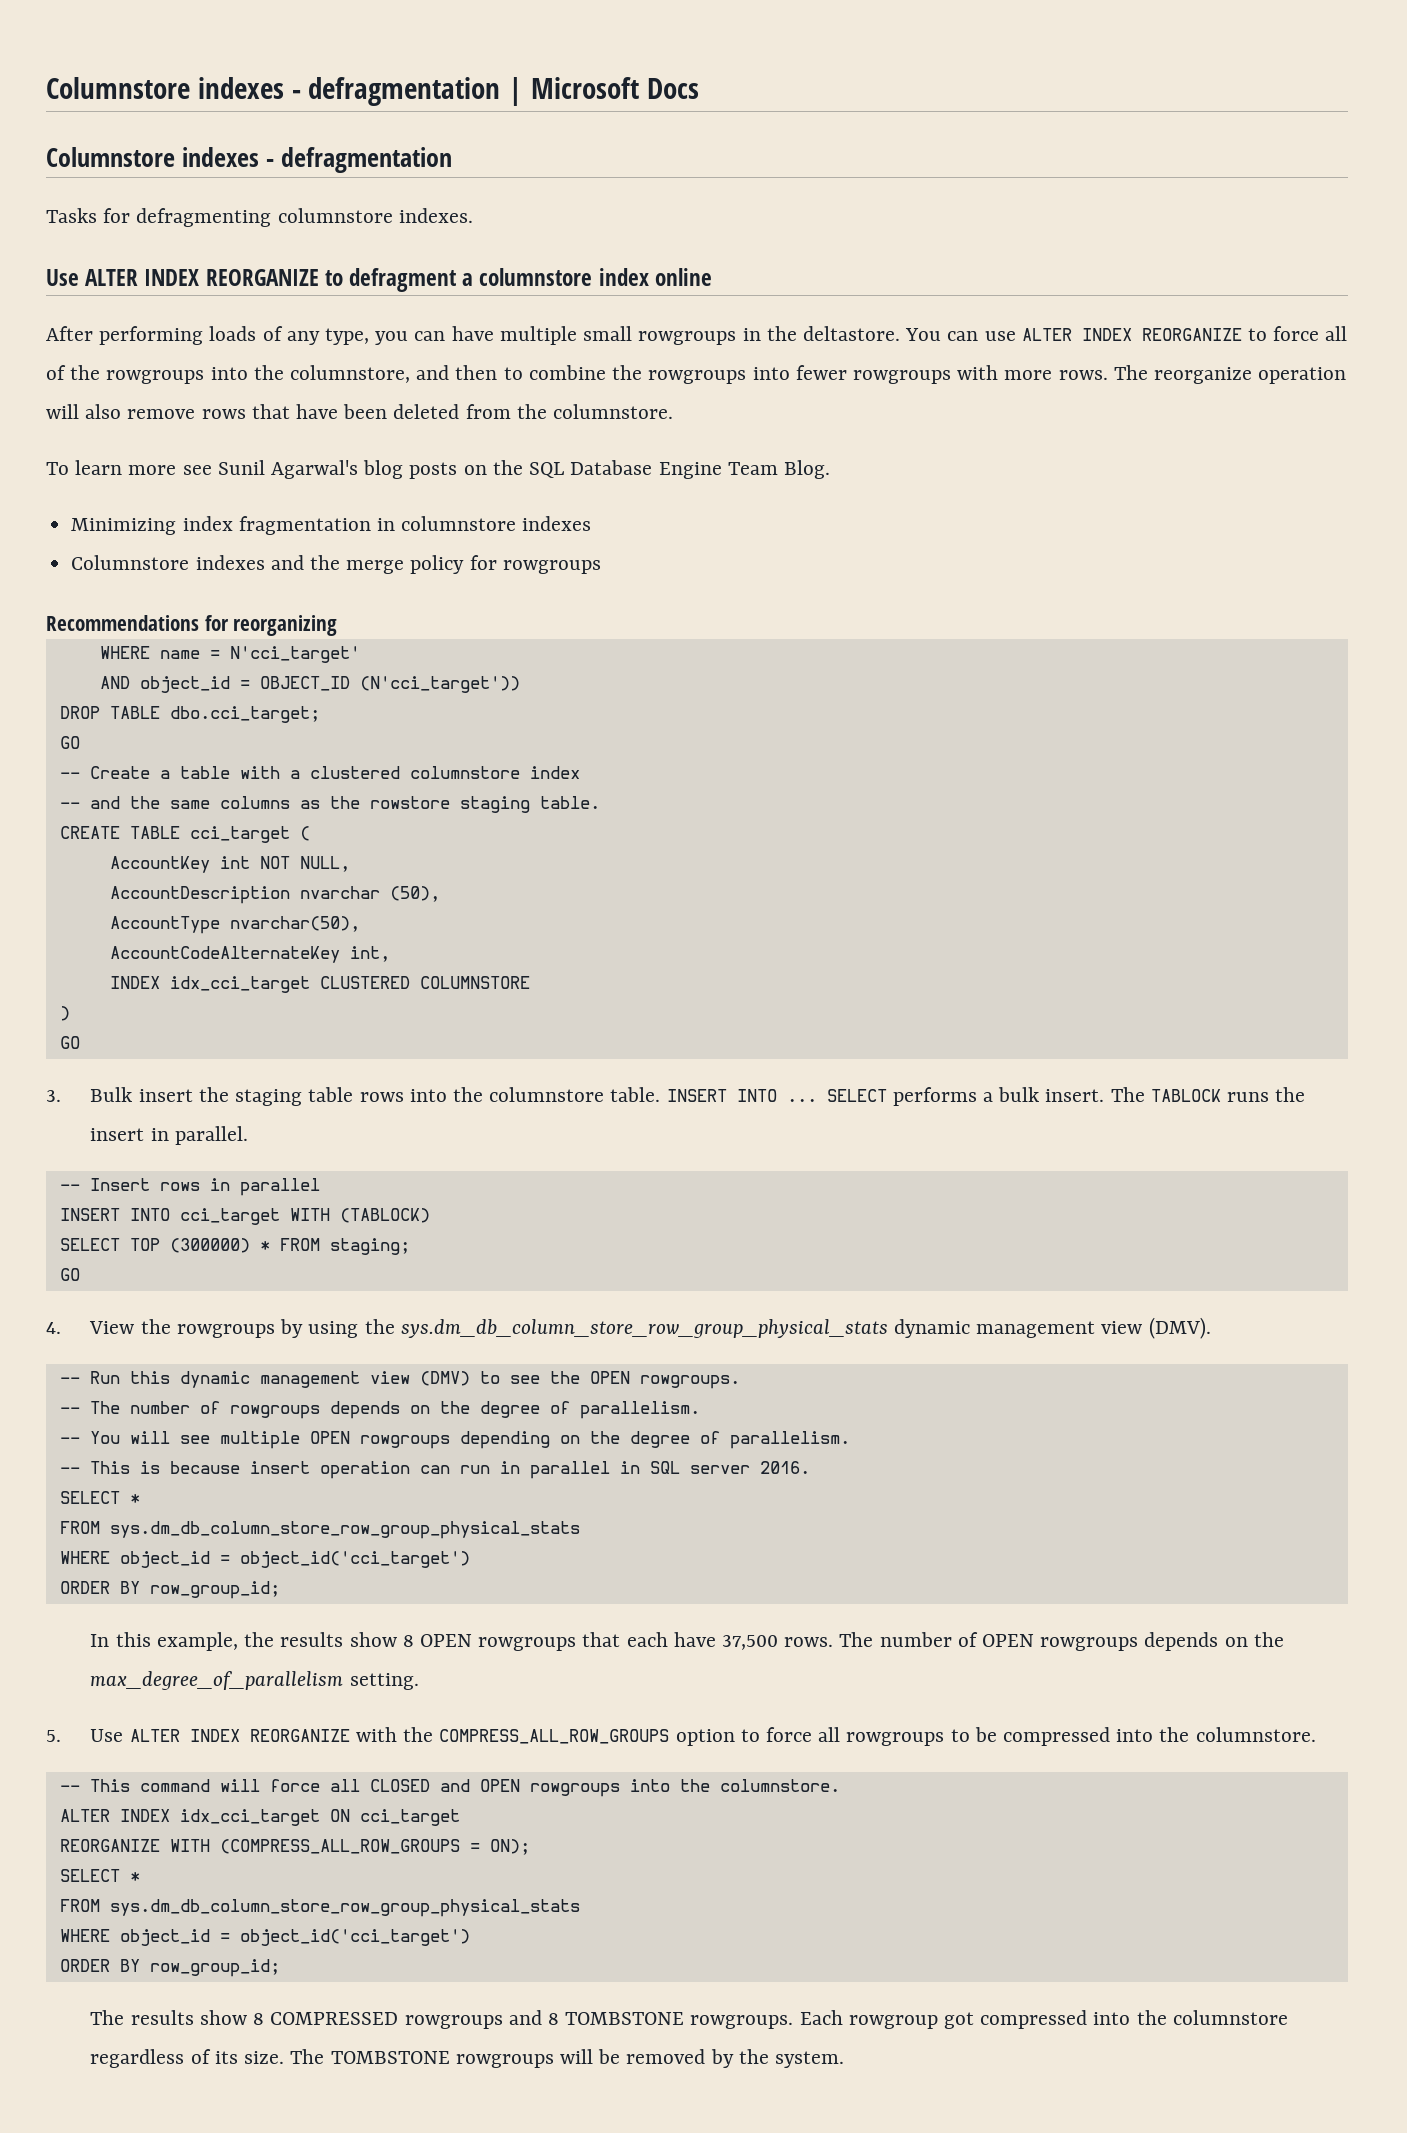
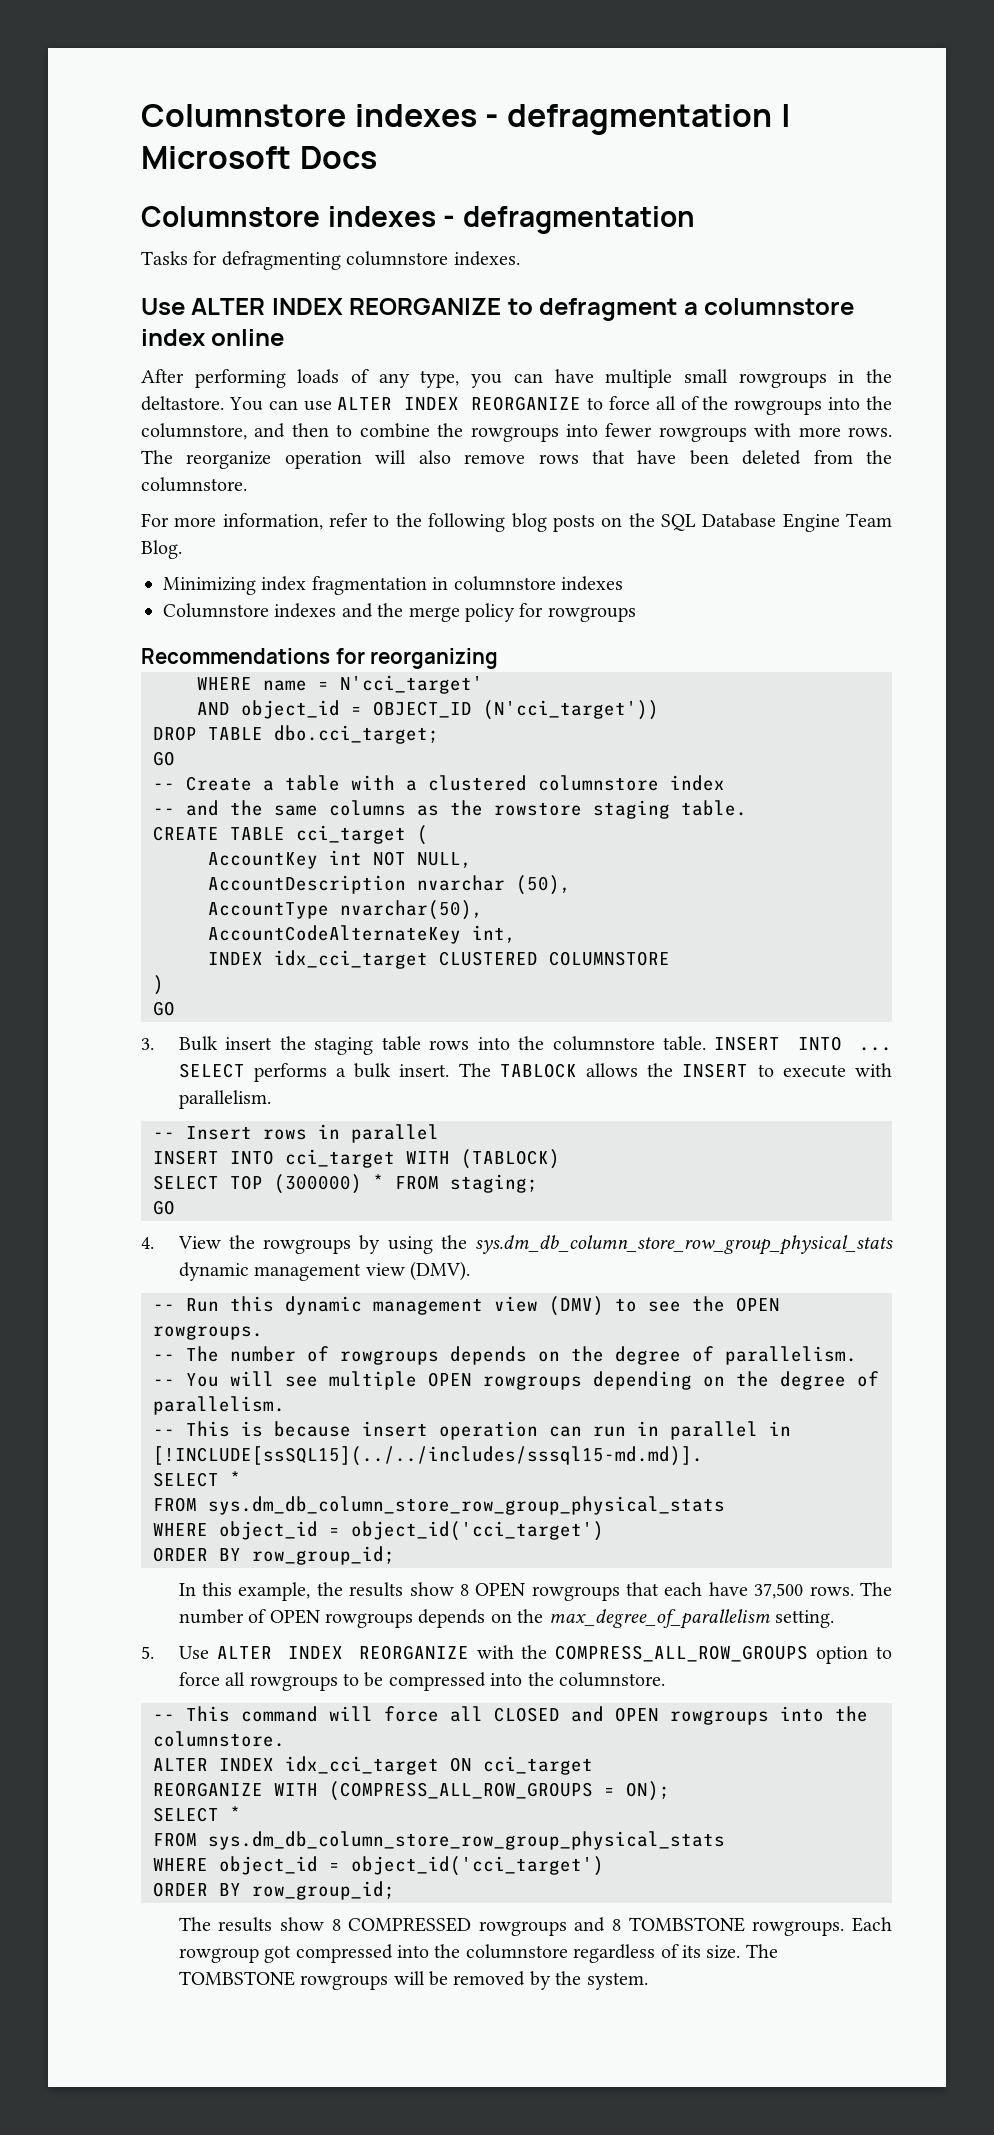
- To learn more see Sunil Agarwal's blog posts on the SQL Database Engine Team Blog.
+ For more information, refer to the following blog posts on the SQL Database Engine Team Blog.
- The TABLOCK runs the insert in parallel.
+ The TABLOCK allows the INSERT to execute with parallelism.
- -- This is because insert operation can run in parallel in SQL server 2016.
+ -- This is because insert operation can run in parallel in [!INCLUDE[ssSQL15](../../includes/sssql15-md.md)].

